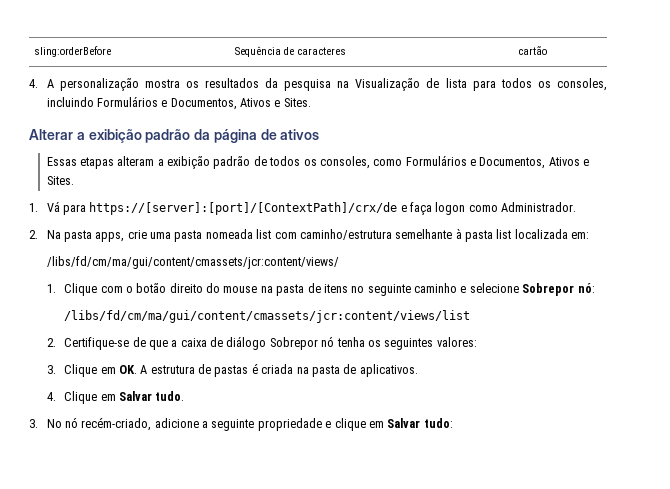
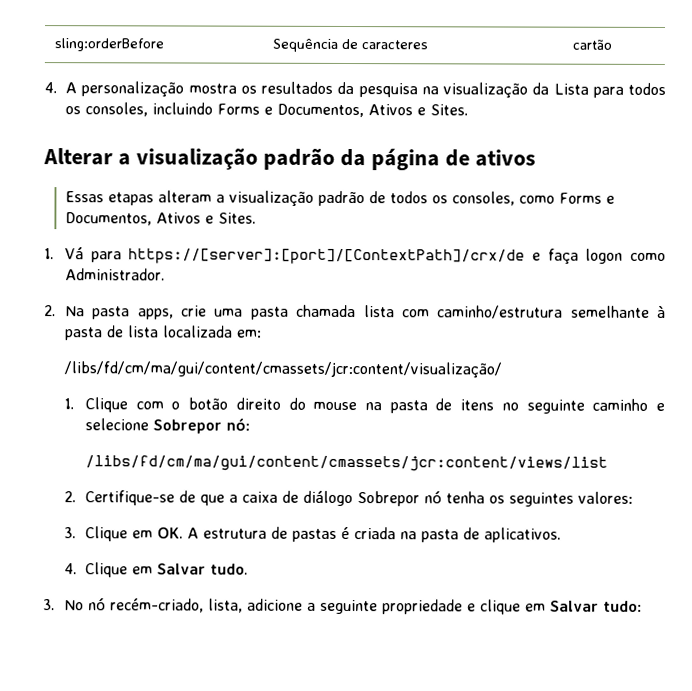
- 4. A personalização mostra os resultados da pesquisa na Visualização de lista para todos os consoles, incluindo Formulários e Documentos, Ativos e Sites.
+ 4. A personalização mostra os resultados da pesquisa na visualização da Lista para todos os consoles, incluindo Forms e Documentos, Ativos e Sites.
- Alterar a exibição padrão da página de ativos
+ Alterar a visualização padrão da página de ativos
- Essas etapas alteram a exibição padrão de todos os consoles, como Formulários e Documentos, Ativos e Sites.
+ Essas etapas alteram a visualização padrão de todos os consoles, como Forms e Documentos, Ativos e Sites.
- 2. Na pasta apps, crie uma pasta nomeada list com caminho/estrutura semelhante à pasta list localizada em:
+ 2. Na pasta apps, crie uma pasta chamada lista com caminho/estrutura semelhante à pasta de lista localizada em:
- /libs/fd/cm/ma/gui/content/cmassets/jcr:content/views/
+ /libs/fd/cm/ma/gui/content/cmassets/jcr:content/visualização/
- 3. No nó recém-criado, adicione a seguinte propriedade e clique em Salvar tudo:
+ 3. No nó recém-criado, lista, adicione a seguinte propriedade e clique em Salvar tudo:

